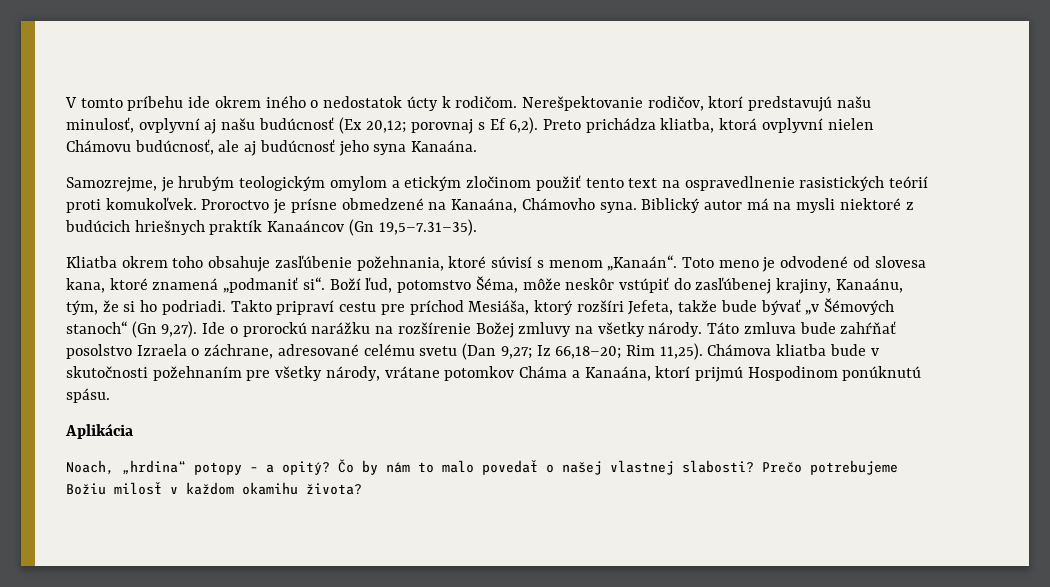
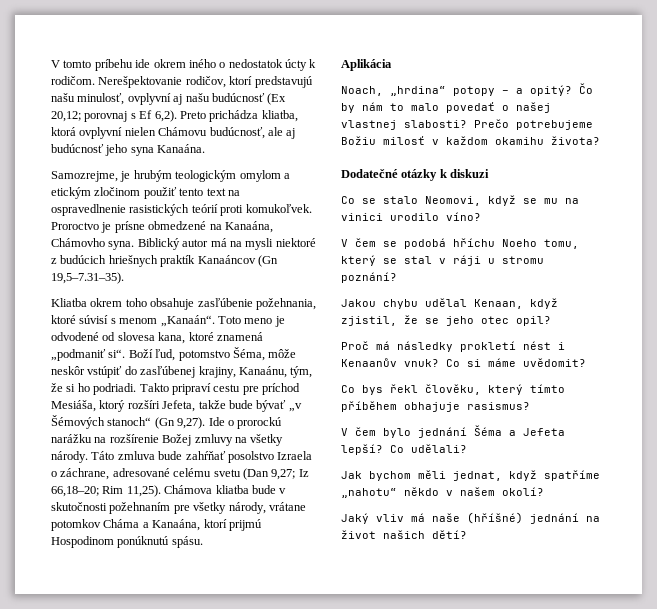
+ Dodatečné otázky k diskuzi
+ Co se stalo Neomovi, když se mu na vinici urodilo víno?
+ V čem se podobá hříchu Noeho tomu, který se stal v ráji u stromu poznání?
+ Jakou chybu udělal Kenaan, když zjistil, že se jeho otec opil?
+ Proč má následky prokletí nést i Kenaanův vnuk? Co si máme uvědomit?
+ Co bys řekl člověku, který tímto příběhem obhajuje rasismus?
+ V čem bylo jednání Šéma a Jefeta lepší? Co udělali?
+ Jak bychom měli jednat, když spatříme „nahotu“ někdo v našem okolí?
+ Jaký vliv má naše (hříšné) jednání na život našich dětí?

